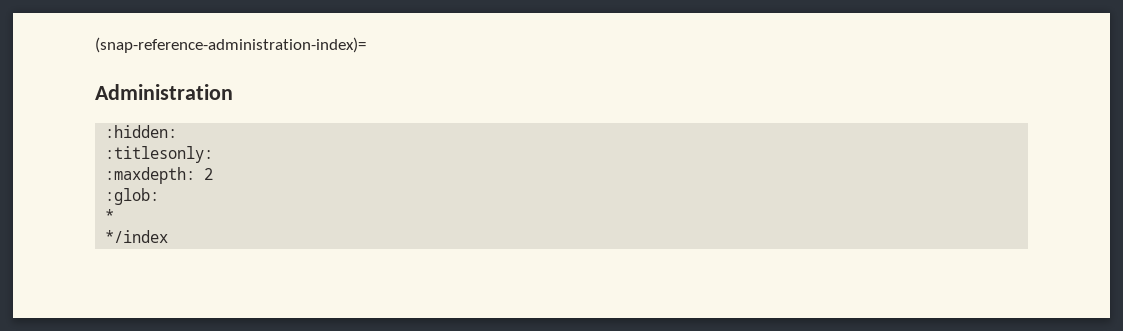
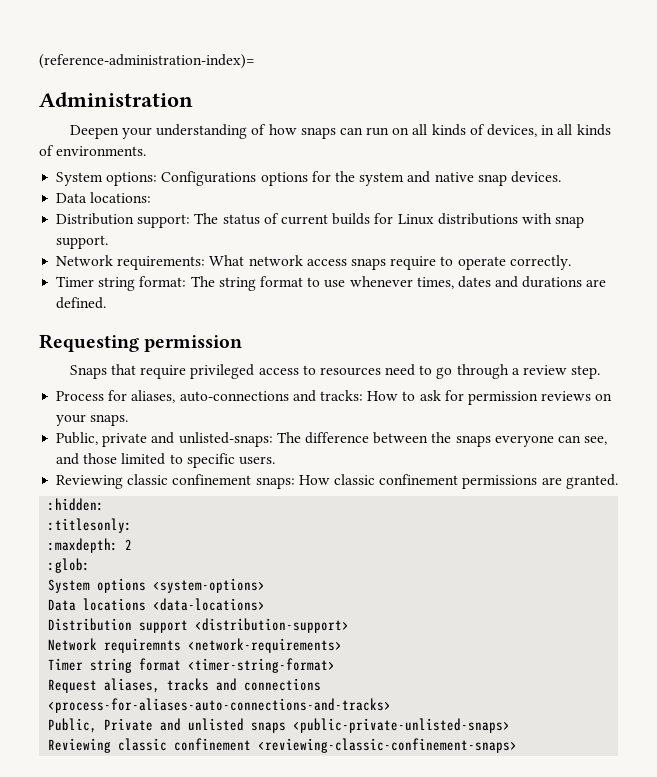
- (snap-reference-administration-index)=
+ (reference-administration-index)=
+ Deepen your understanding of how snaps can run on all kinds of devices, in all kinds of environments.
+ System options: Configurations options for the system and native snap devices.
+ Data locations:
+ Distribution support: The status of current builds for Linux distributions with snap support.
+ Network requirements: What network access snaps require to operate correctly.
+ Timer string format: The string format to use whenever times, dates and durations are defined.
+ Requesting permission
+ Snaps that require privileged access to resources need to go through a review step.
+ Process for aliases, auto-connections and tracks: How to ask for permission reviews on your snaps.
+ Public, private and unlisted-snaps: The difference between the snaps everyone can see, and those limited to specific users.
+ Reviewing classic confinement snaps: How classic confinement permissions are granted.
- *
- */index
+ System options <system-options>
+ Data locations <data-locations>
+ Distribution support <distribution-support>
+ Network requiremnts <network-requirements>
+ Timer string format <timer-string-format>
+ Request aliases, tracks and connections <process-for-aliases-auto-connections-and-tracks>
+ Public, Private and unlisted snaps <public-private-unlisted-snaps>
+ Reviewing classic confinement <reviewing-classic-confinement-snaps>

